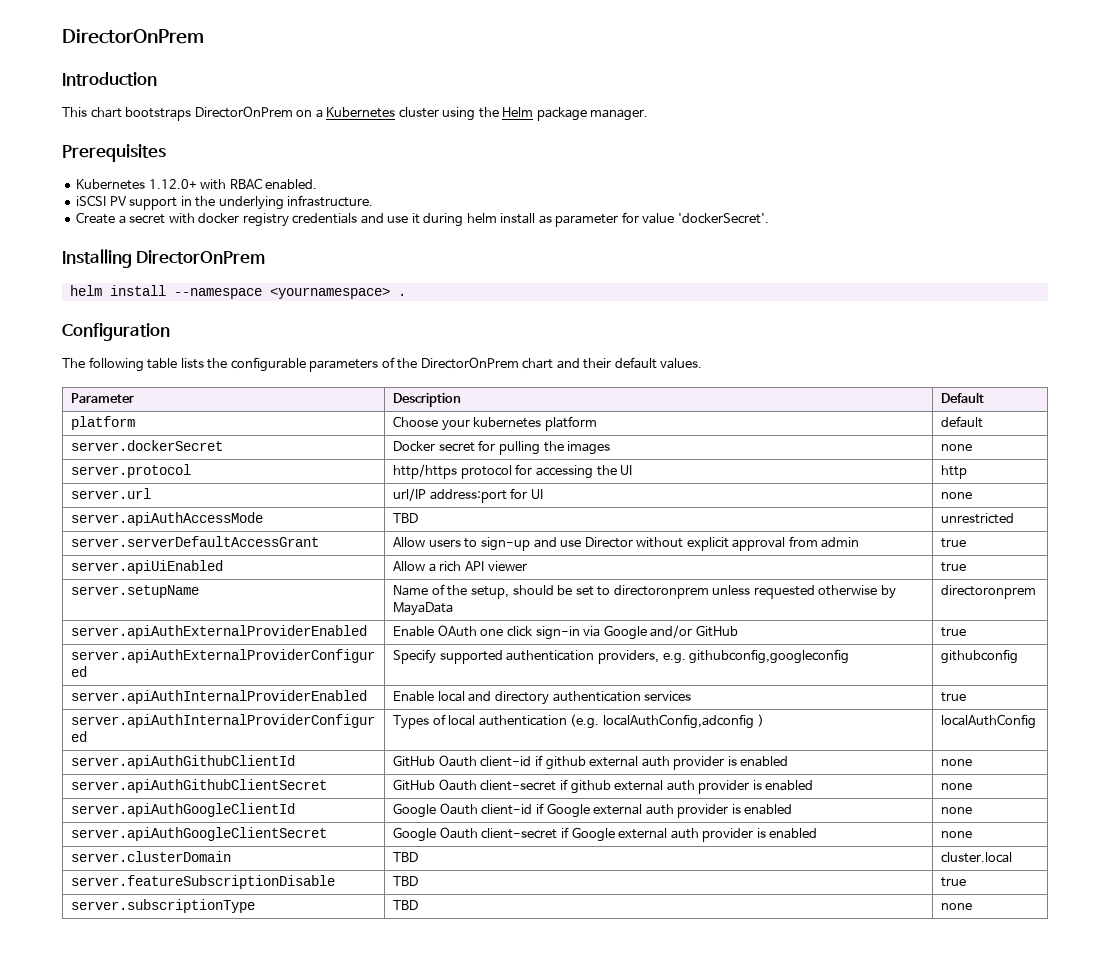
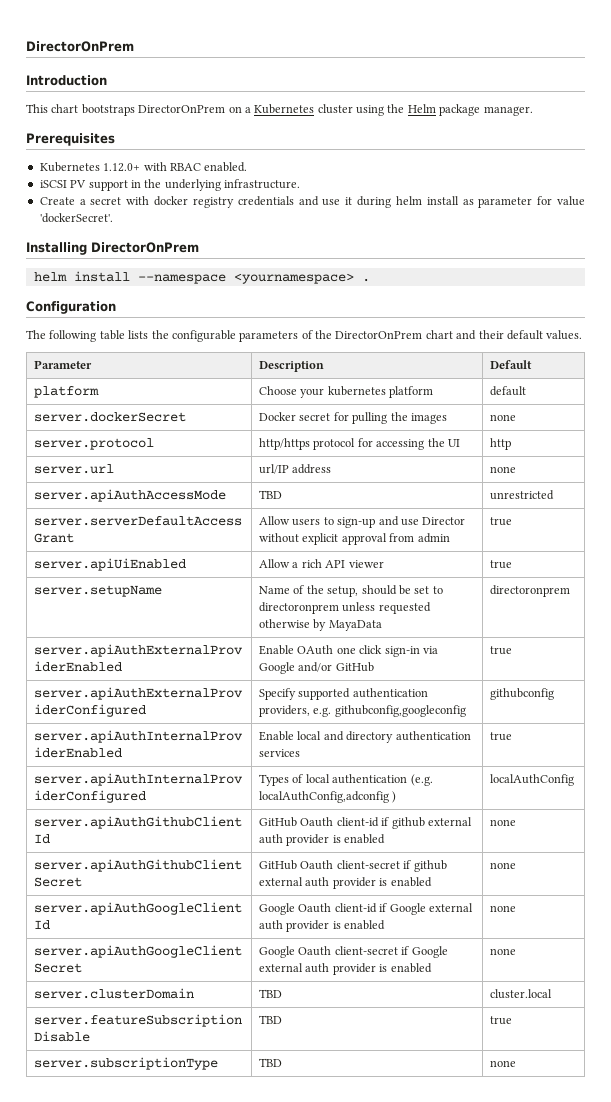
- server.url | url/IP address:port for UI | none
+ server.url | url/IP address | none

